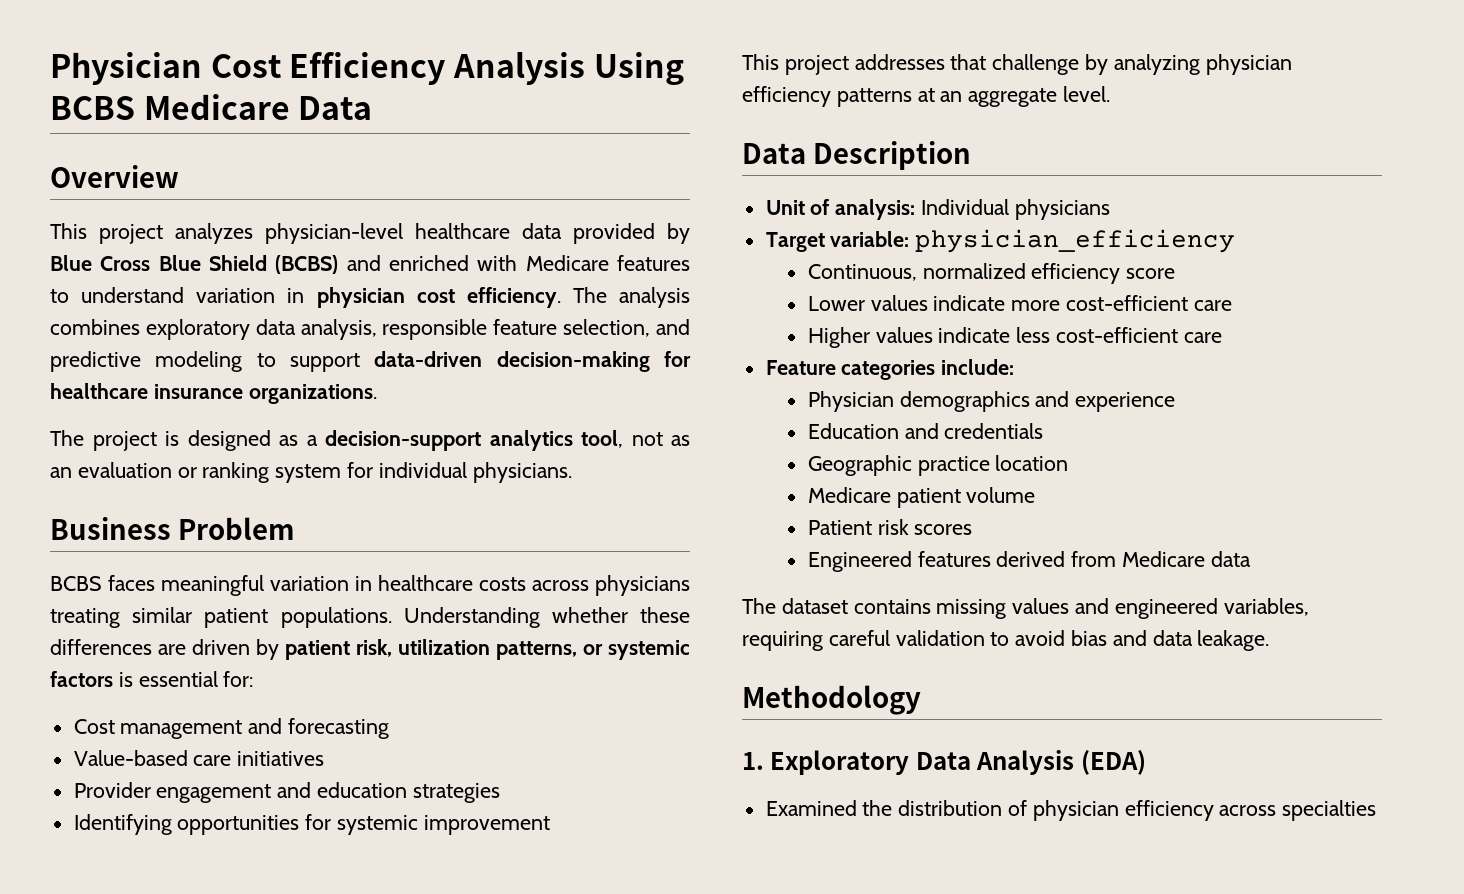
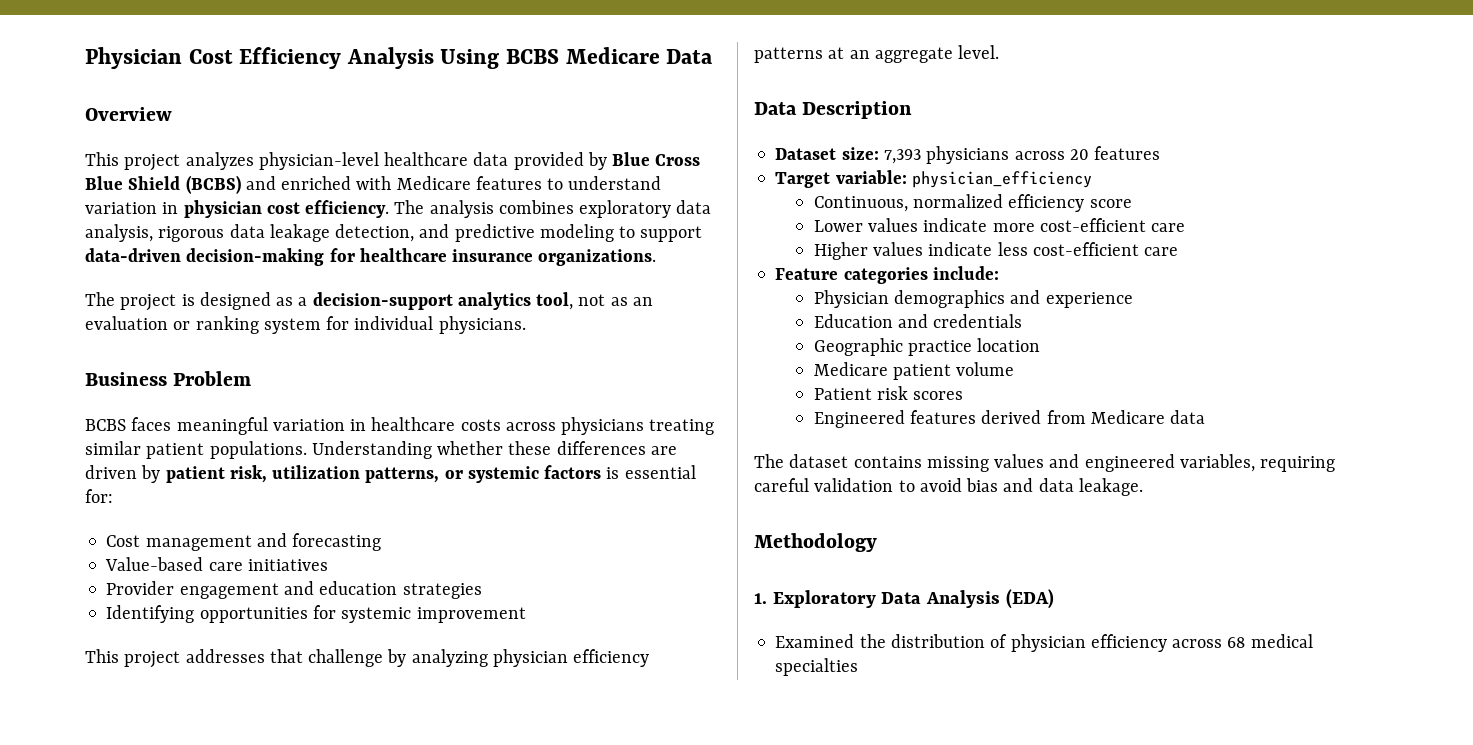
- The analysis combines exploratory data analysis, responsible feature selection, and predictive modeling to support data-driven decision-making for healthcare insurance organizations.
+ The analysis combines exploratory data analysis, rigorous data leakage detection, and predictive modeling to support data-driven decision-making for healthcare insurance organizations.
- Unit of analysis: Individual physicians
+ Dataset size: 7,393 physicians across 20 features
- Examined the distribution of physician efficiency across specialties
+ Examined the distribution of physician efficiency across 68 medical specialties

